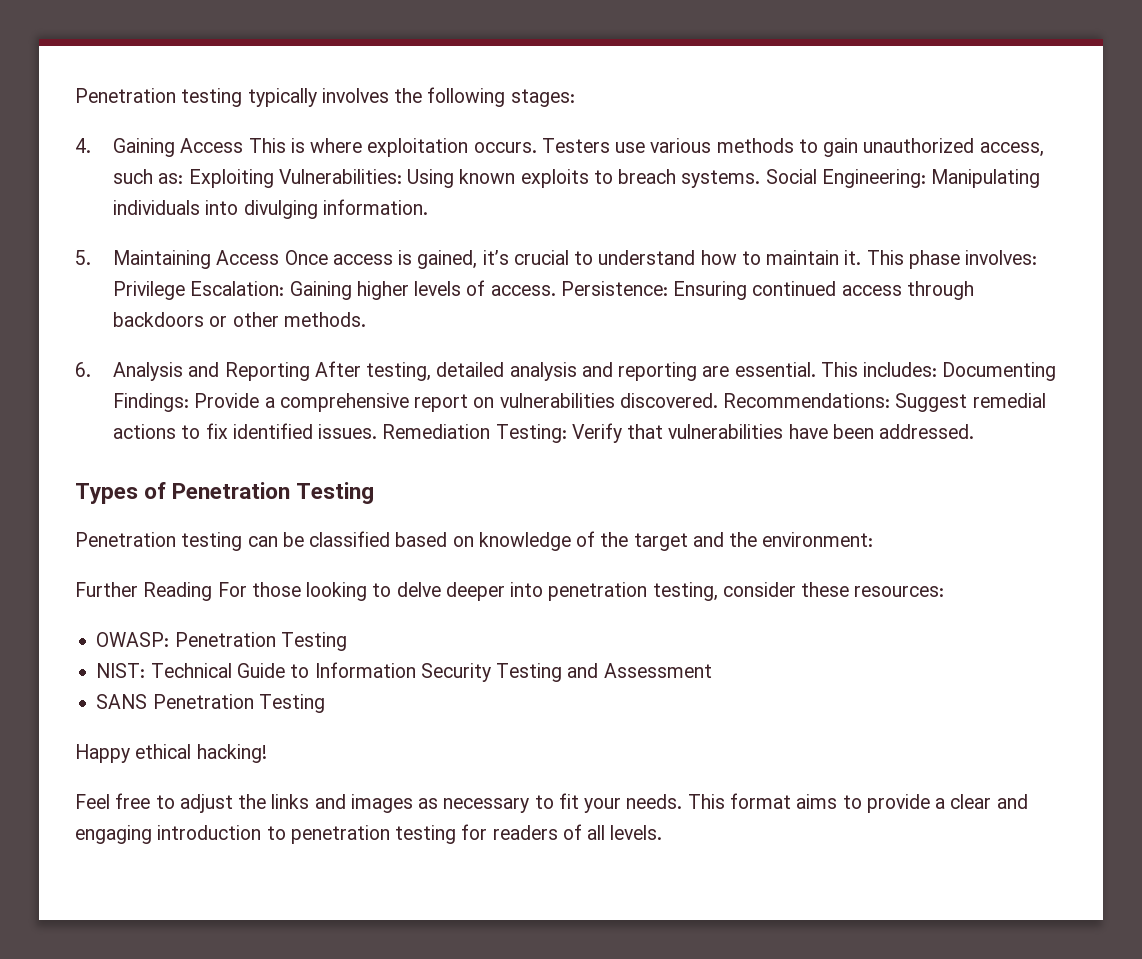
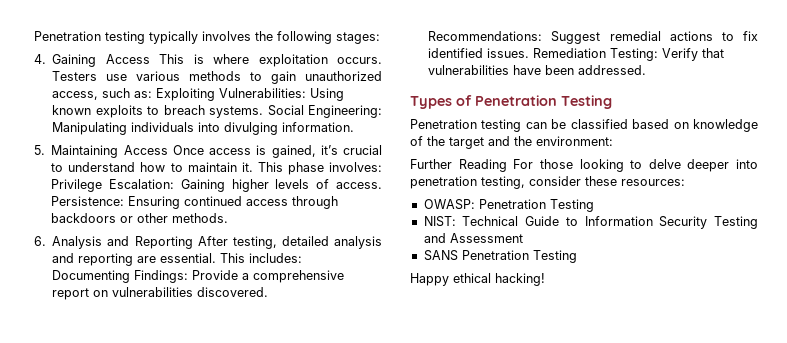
- Feel free to adjust the links and images as necessary to fit your needs. This format aims to provide a clear and engaging introduction to penetration testing for readers of all levels.

